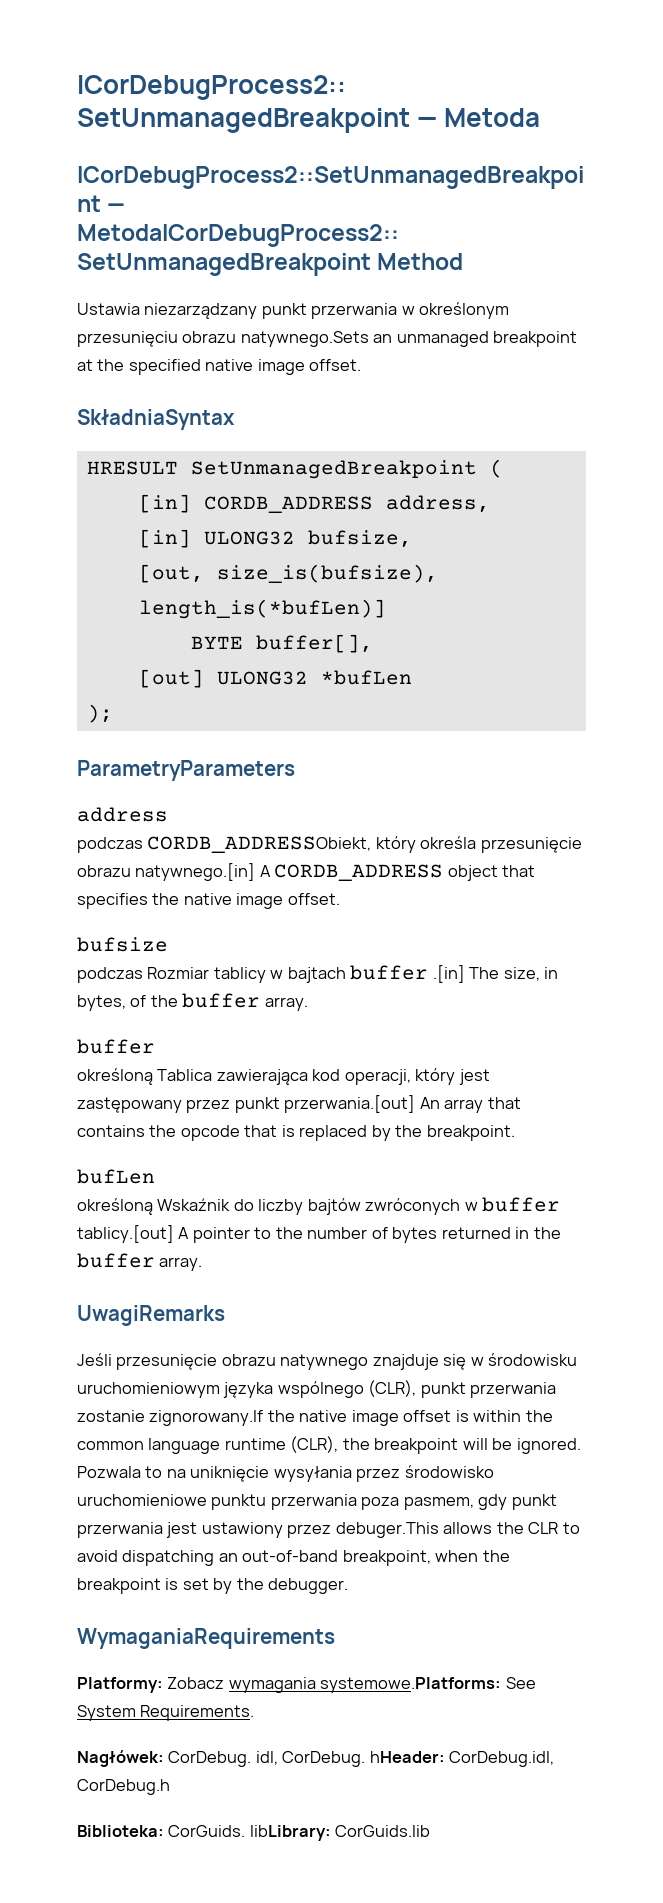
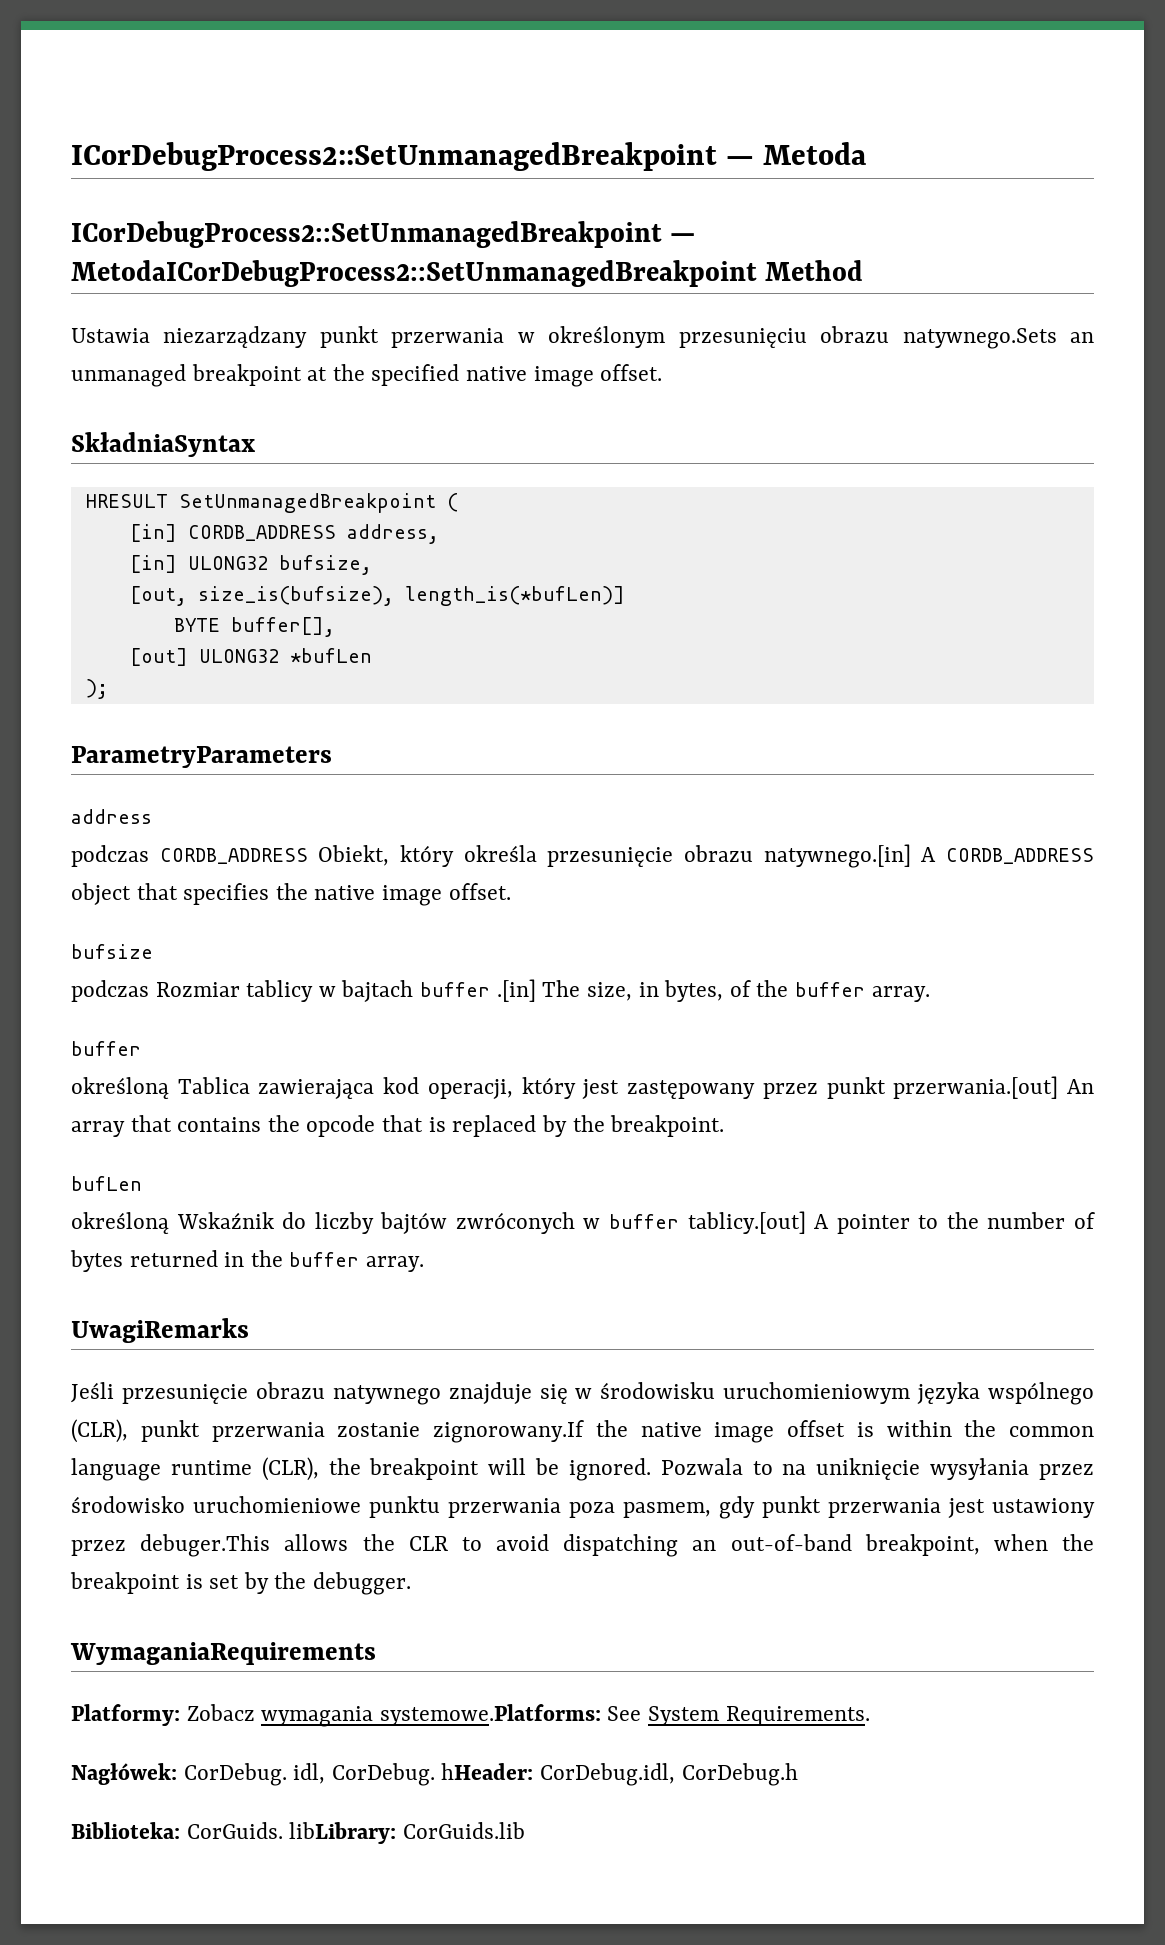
- podczas CORDB_ADDRESSObiekt, który określa przesunięcie obrazu natywnego.[in] A CORDB_ADDRESS object that specifies the native image offset.
+ podczas CORDB_ADDRESS Obiekt, który określa przesunięcie obrazu natywnego.[in] A CORDB_ADDRESS object that specifies the native image offset.

